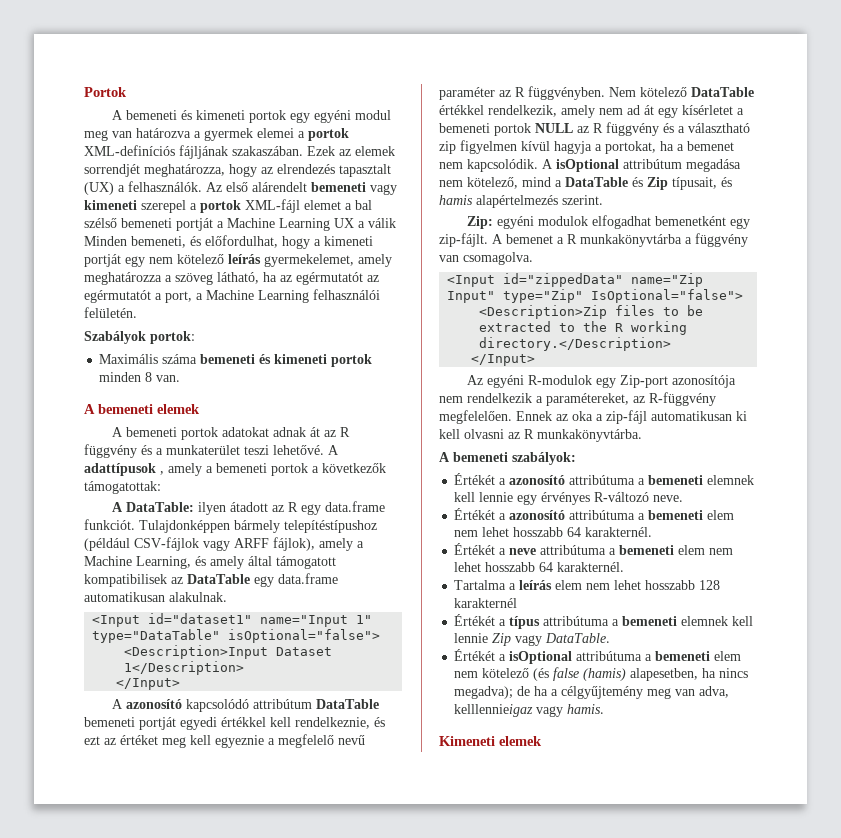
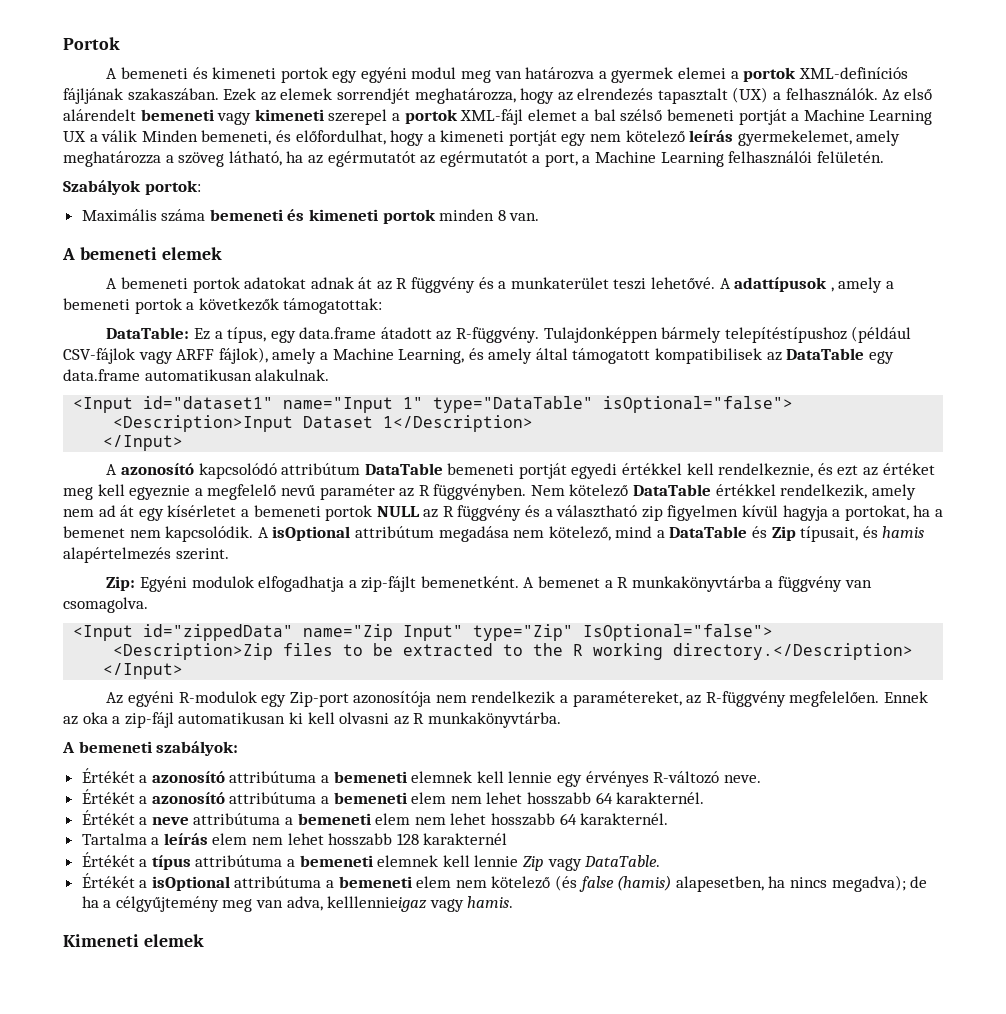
- A DataTable: ilyen átadott az R egy data.frame funkciót.
+ DataTable: Ez a típus, egy data.frame átadott az R-függvény.
- Zip: egyéni modulok elfogadhat bemenetként egy zip-fájlt.
+ Zip: Egyéni modulok elfogadhatja a zip-fájlt bemenetként.

